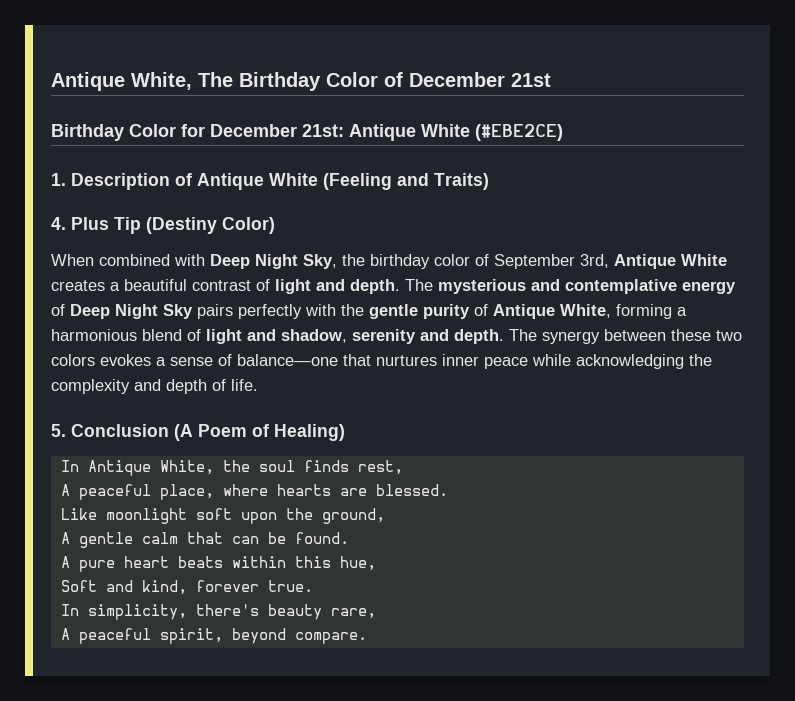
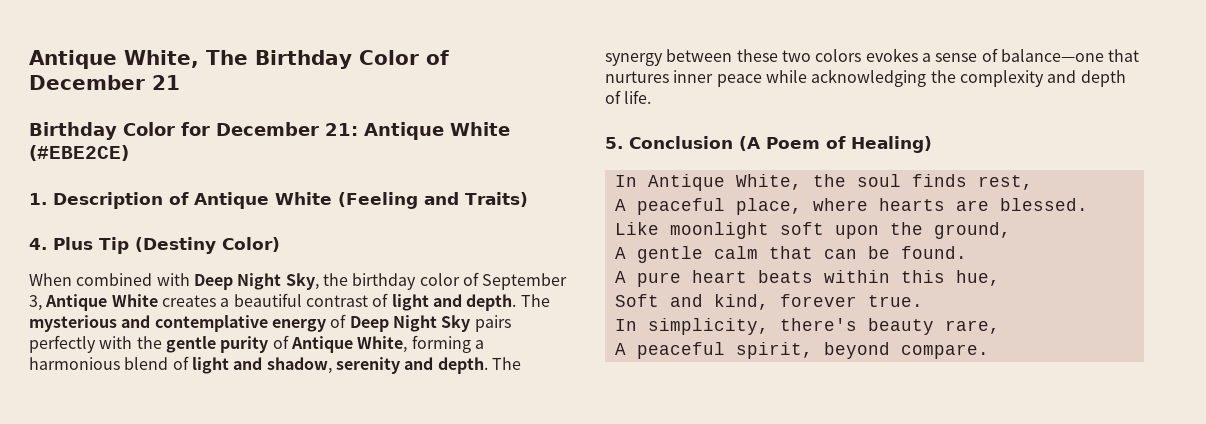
- Antique White, The Birthday Color of December 21st
+ Antique White, The Birthday Color of December 21
- Birthday Color for December 21st: Antique White (#EBE2CE)
+ Birthday Color for December 21: Antique White (#EBE2CE)
- When combined with Deep Night Sky, the birthday color of September 3rd, Antique White creates a beautiful contrast of light and depth.
+ When combined with Deep Night Sky, the birthday color of September 3, Antique White creates a beautiful contrast of light and depth.

